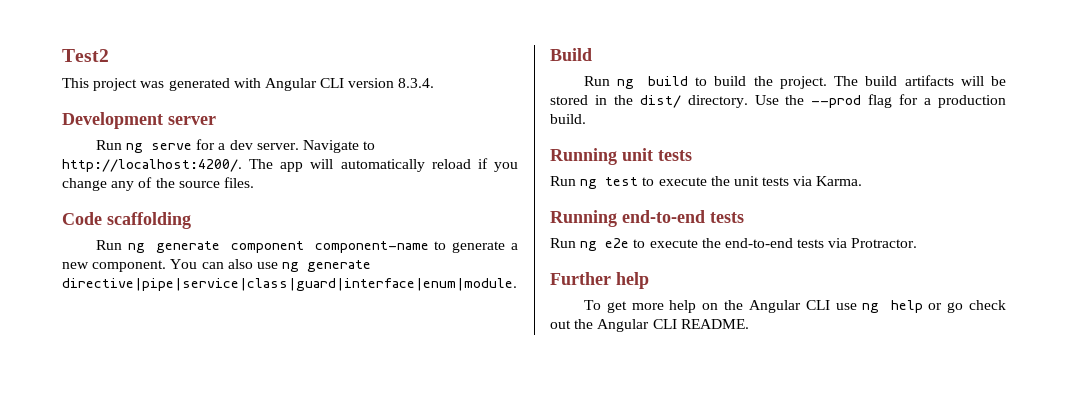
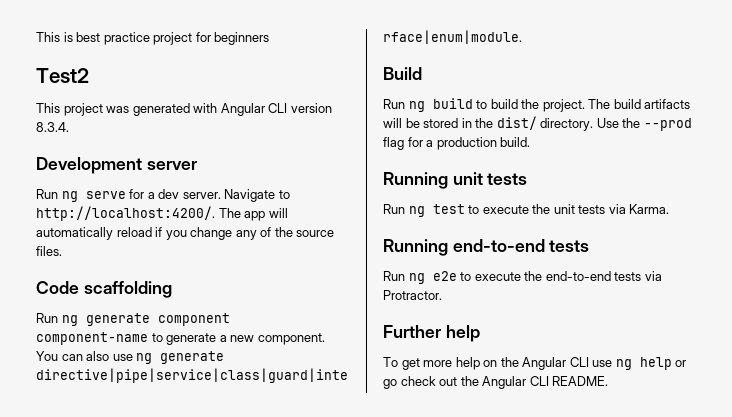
+ This is best practice project for beginners

